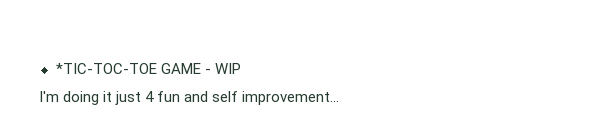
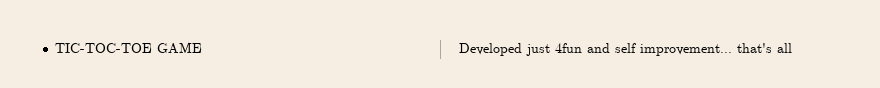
- *TIC-TOC-TOE GAME - WIP
- I'm doing it just 4 fun and self improvement...
+ TIC-TOC-TOE GAME
+ Developed just 4fun and self improvement... that's all

